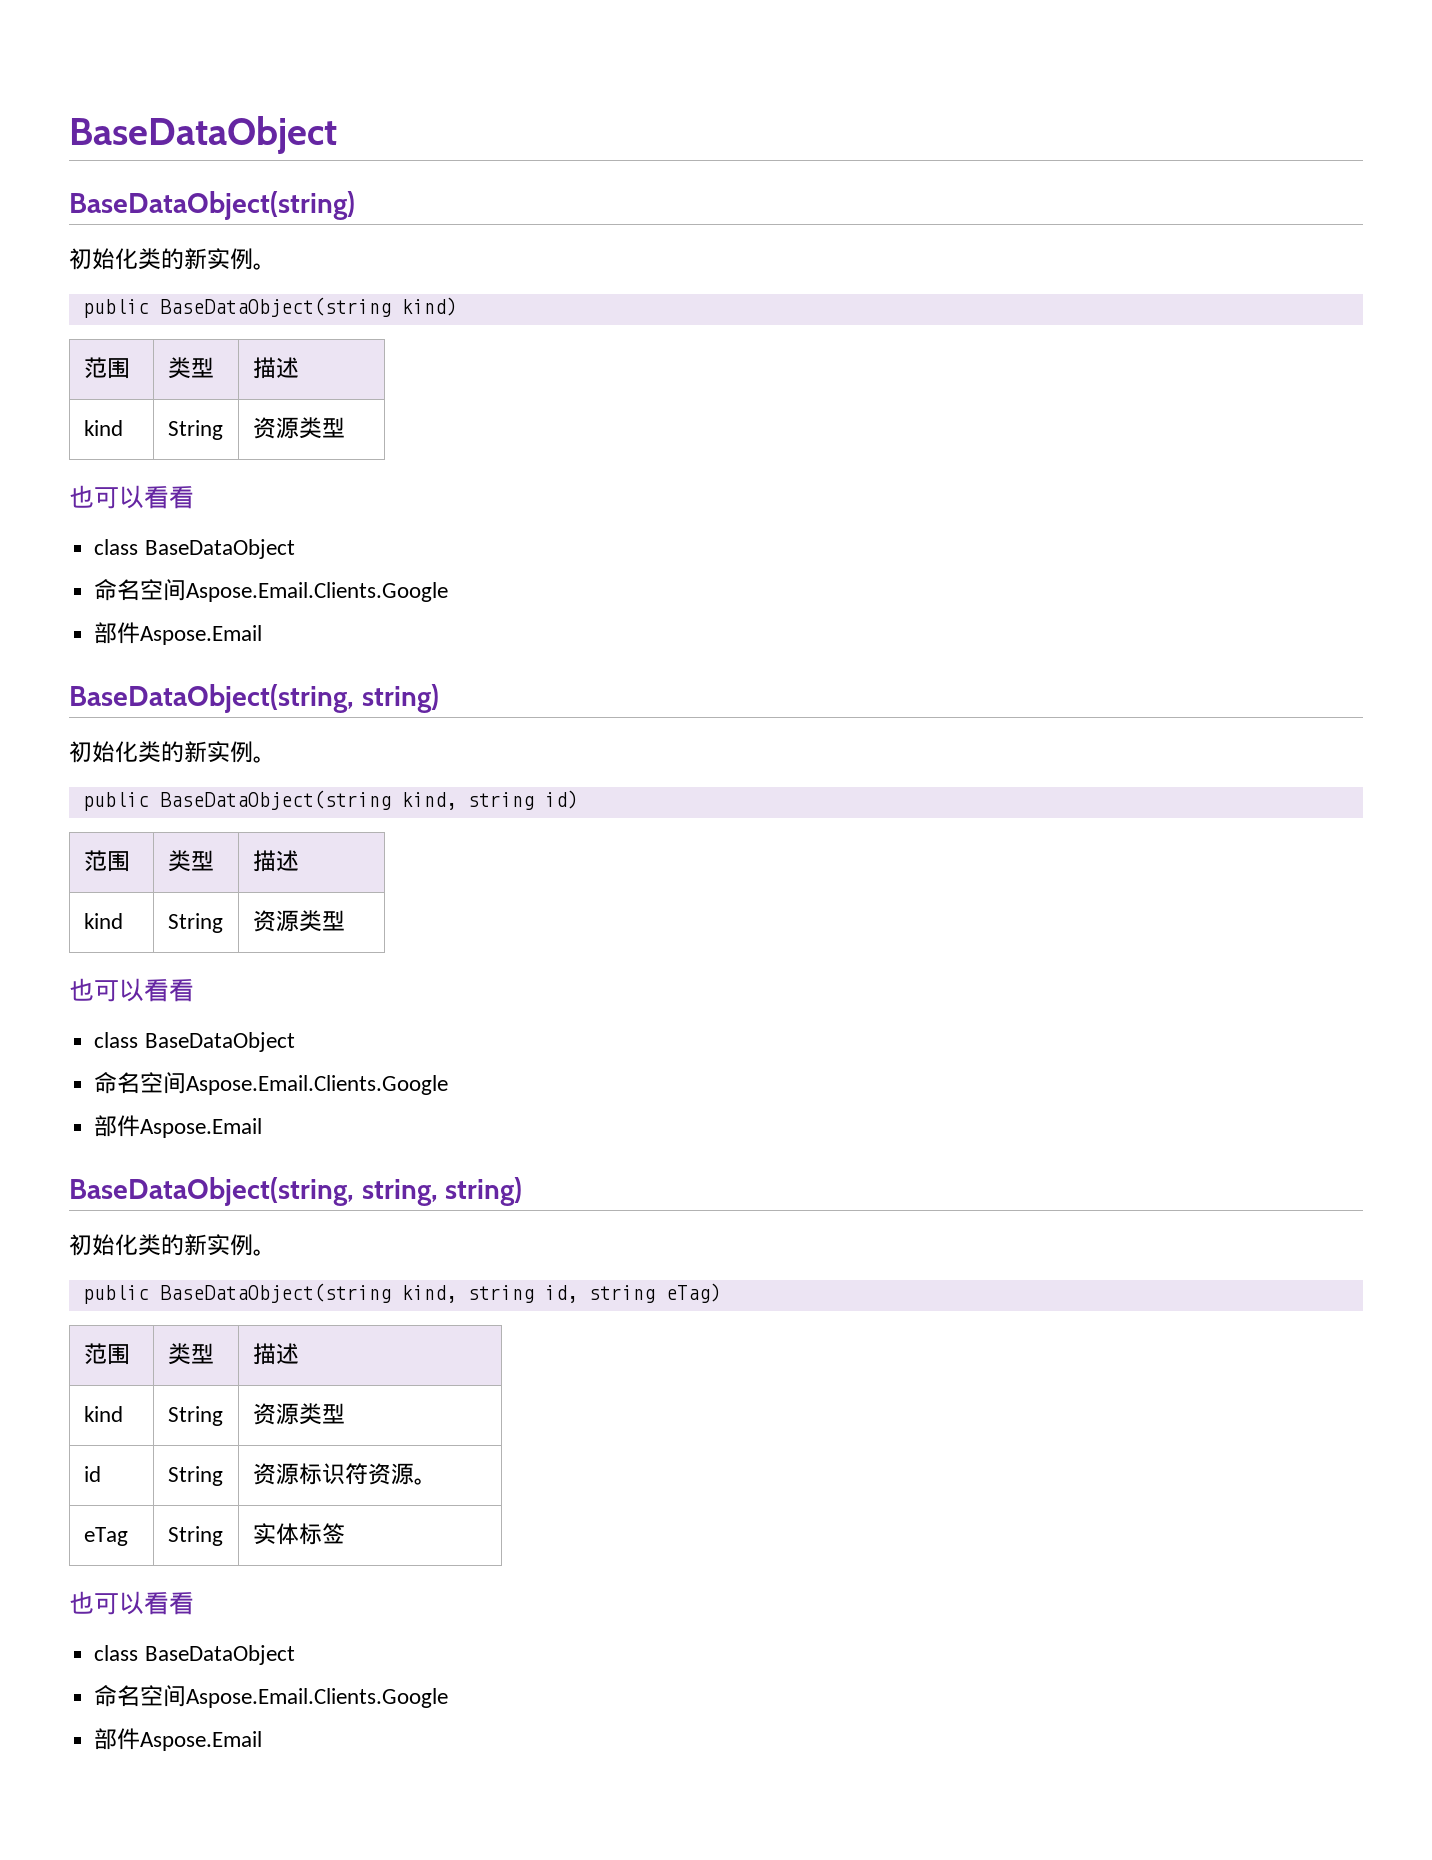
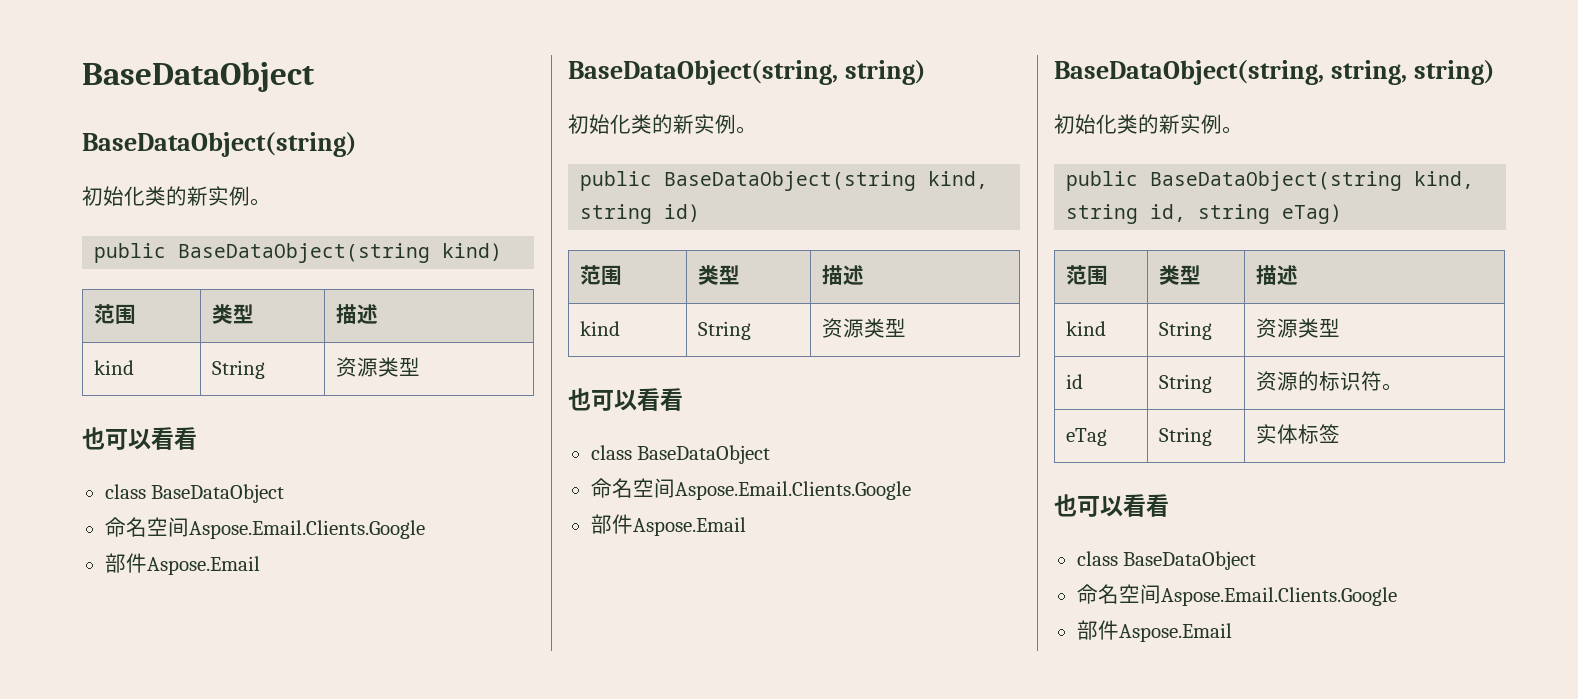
- id | String | 资源标识符资源。
+ id | String | 资源的标识符。

